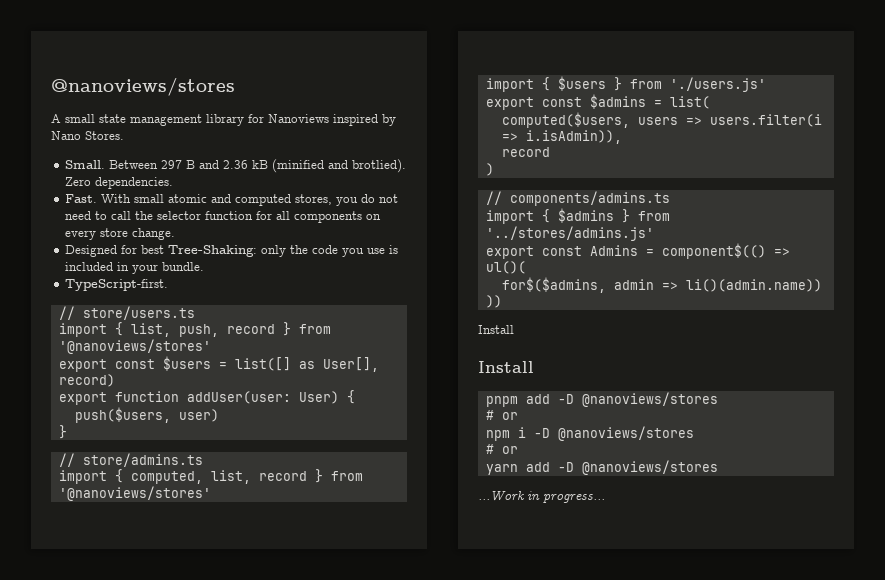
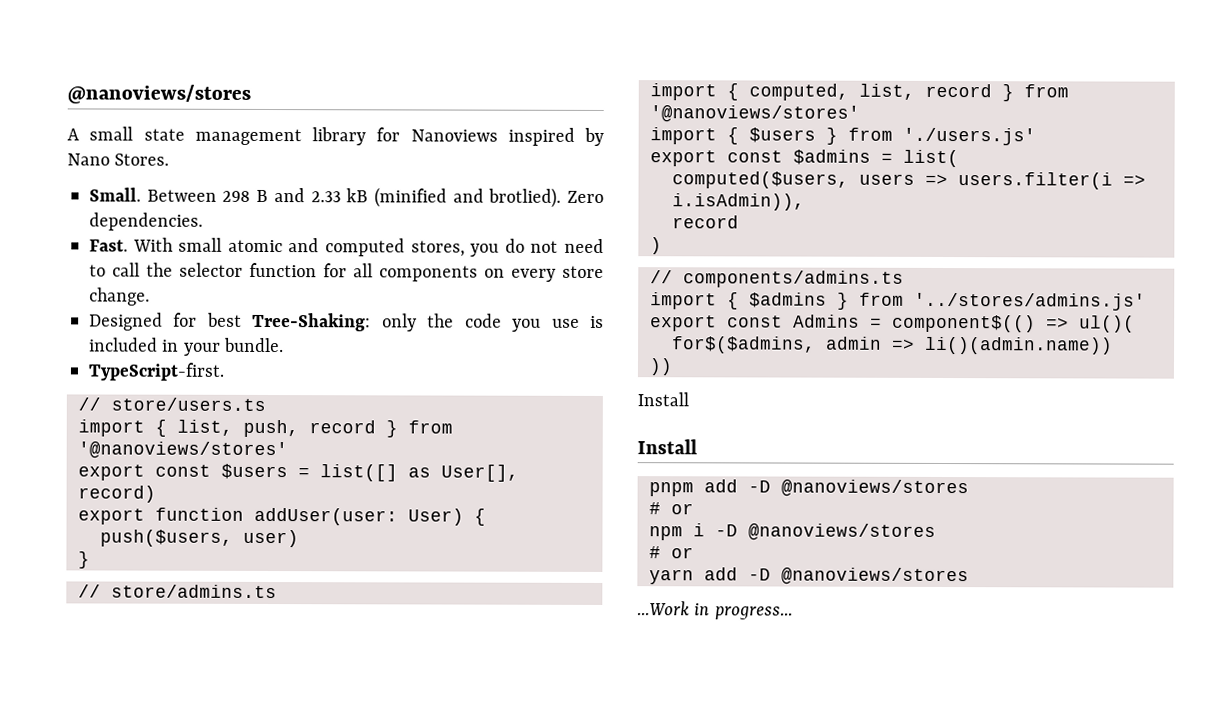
- Between 297 B and 2.36 kB (minified and brotlied).
+ Between 298 B and 2.33 kB (minified and brotlied).

